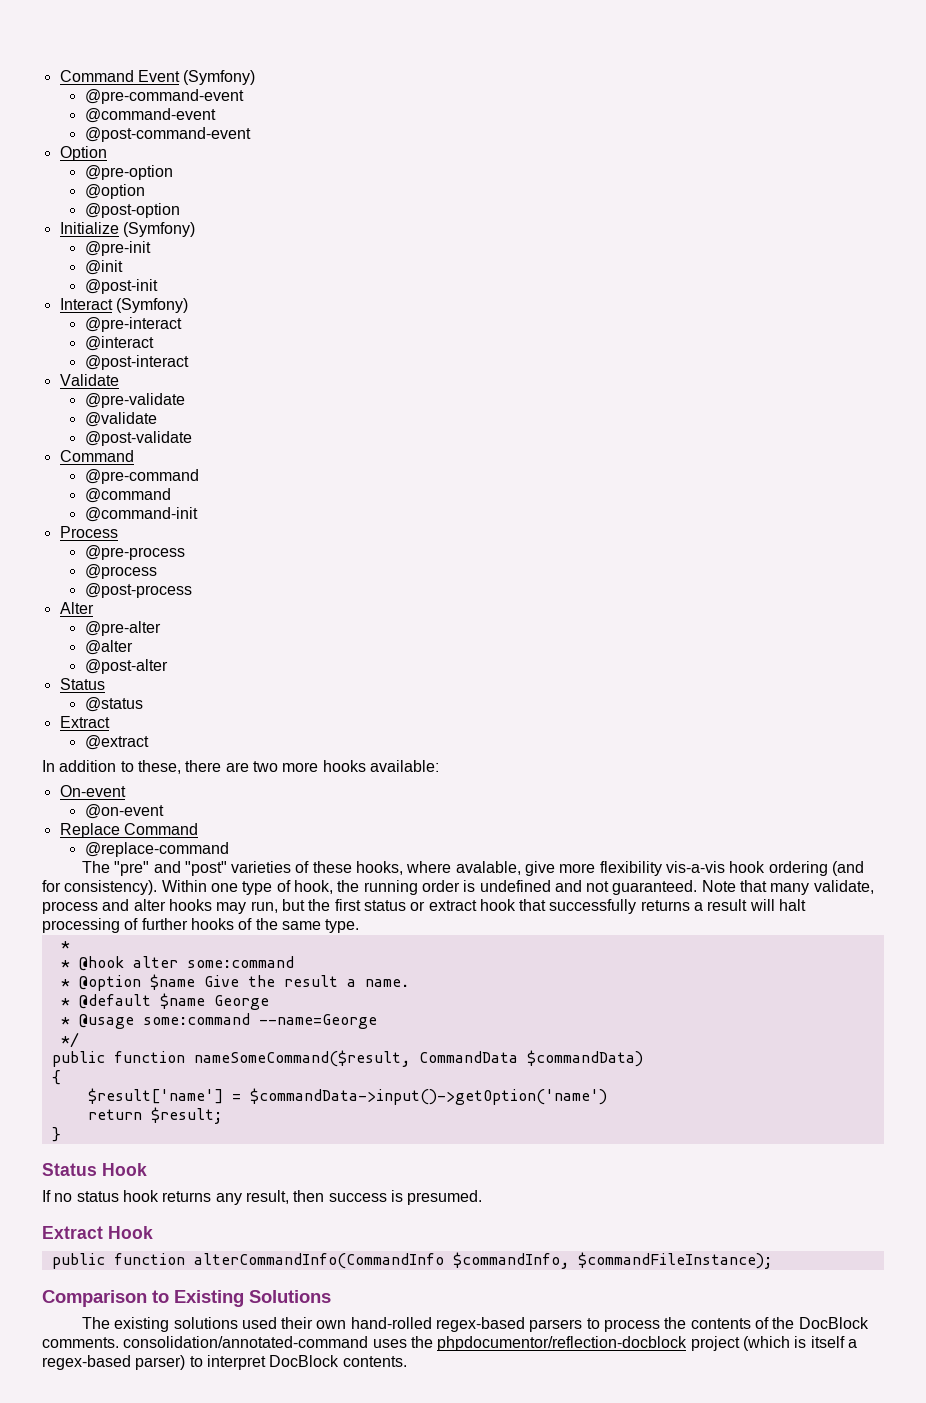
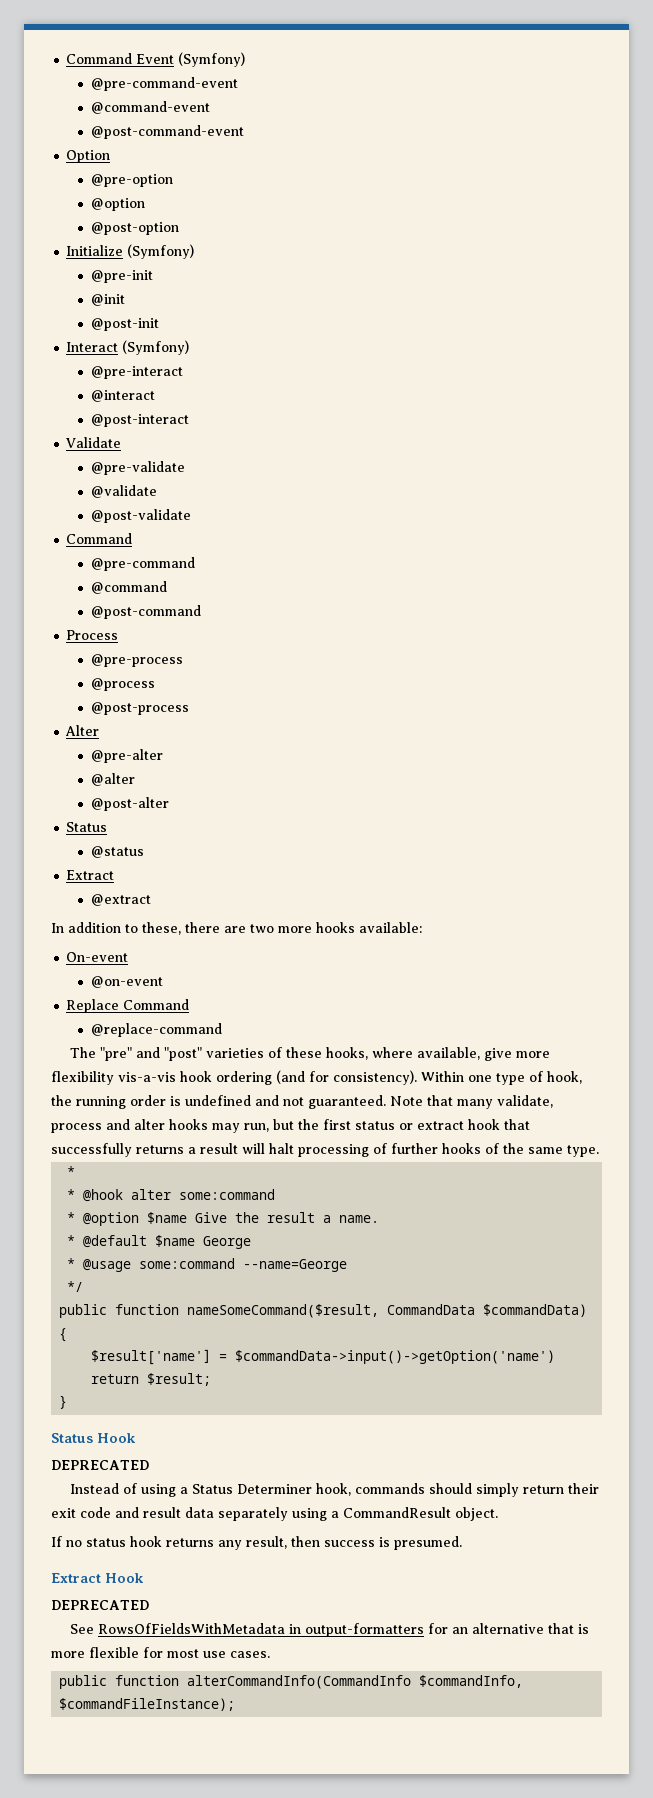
- @command-init
+ @post-command
- The "pre" and "post" varieties of these hooks, where avalable, give more flexibility vis-a-vis hook ordering (and for consistency).
+ The "pre" and "post" varieties of these hooks, where available, give more flexibility vis-a-vis hook ordering (and for consistency).
  Status Hook
+ DEPRECATED
+ Instead of using a Status Determiner hook, commands should simply return their exit code and result data separately using a CommandResult object.
  Extract Hook
+ DEPRECATED
+ See RowsOfFieldsWithMetadata in output-formatters for an alternative that is more flexible for most use cases.
- Comparison to Existing Solutions
- The existing solutions used their own hand-rolled regex-based parsers to process the contents of the DocBlock comments. consolidation/annotated-command uses the phpdocumentor/reflection-docblock project (which is itself a regex-based parser) to interpret DocBlock contents.

